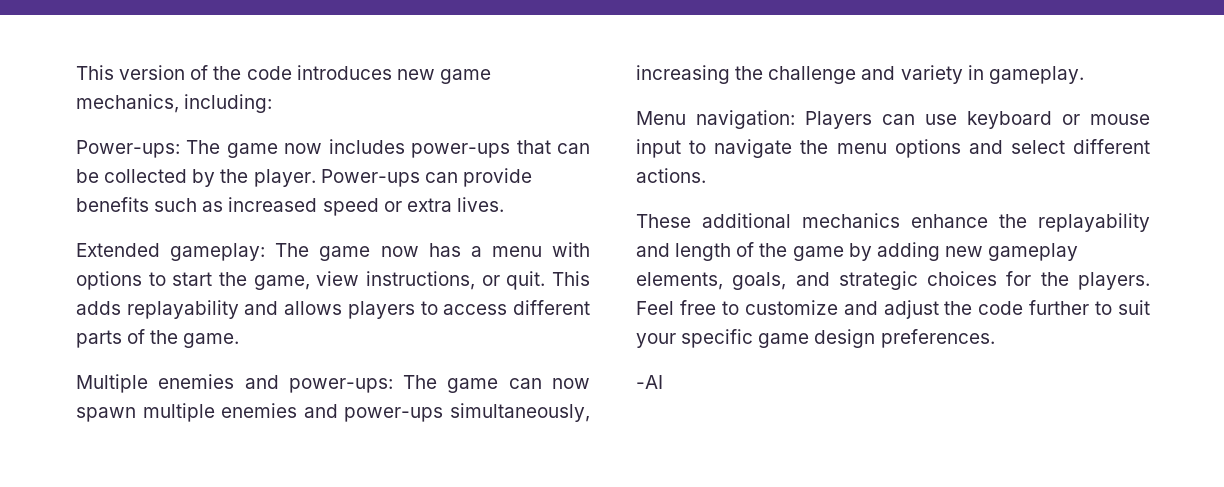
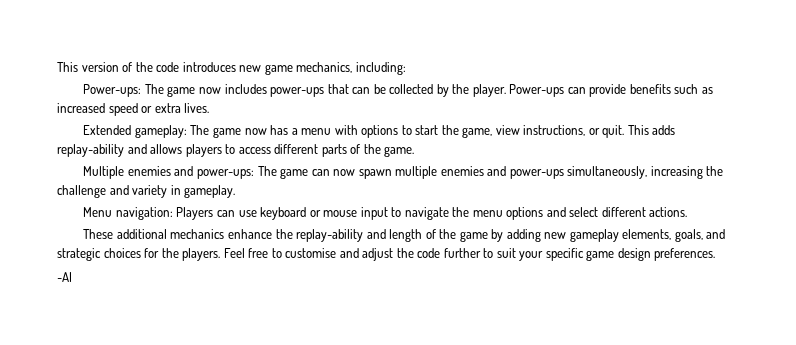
- This adds replayability and allows players to access different parts of the game.
+ This adds replay-ability and allows players to access different parts of the game.
- These additional mechanics enhance the replayability and length of the game by adding new gameplay elements, goals, and strategic choices for the players.
+ These additional mechanics enhance the replay-ability and length of the game by adding new gameplay elements, goals, and strategic choices for the players.
- Feel free to customize and adjust the code further to suit your specific game design preferences.
+ Feel free to customise and adjust the code further to suit your specific game design preferences.

